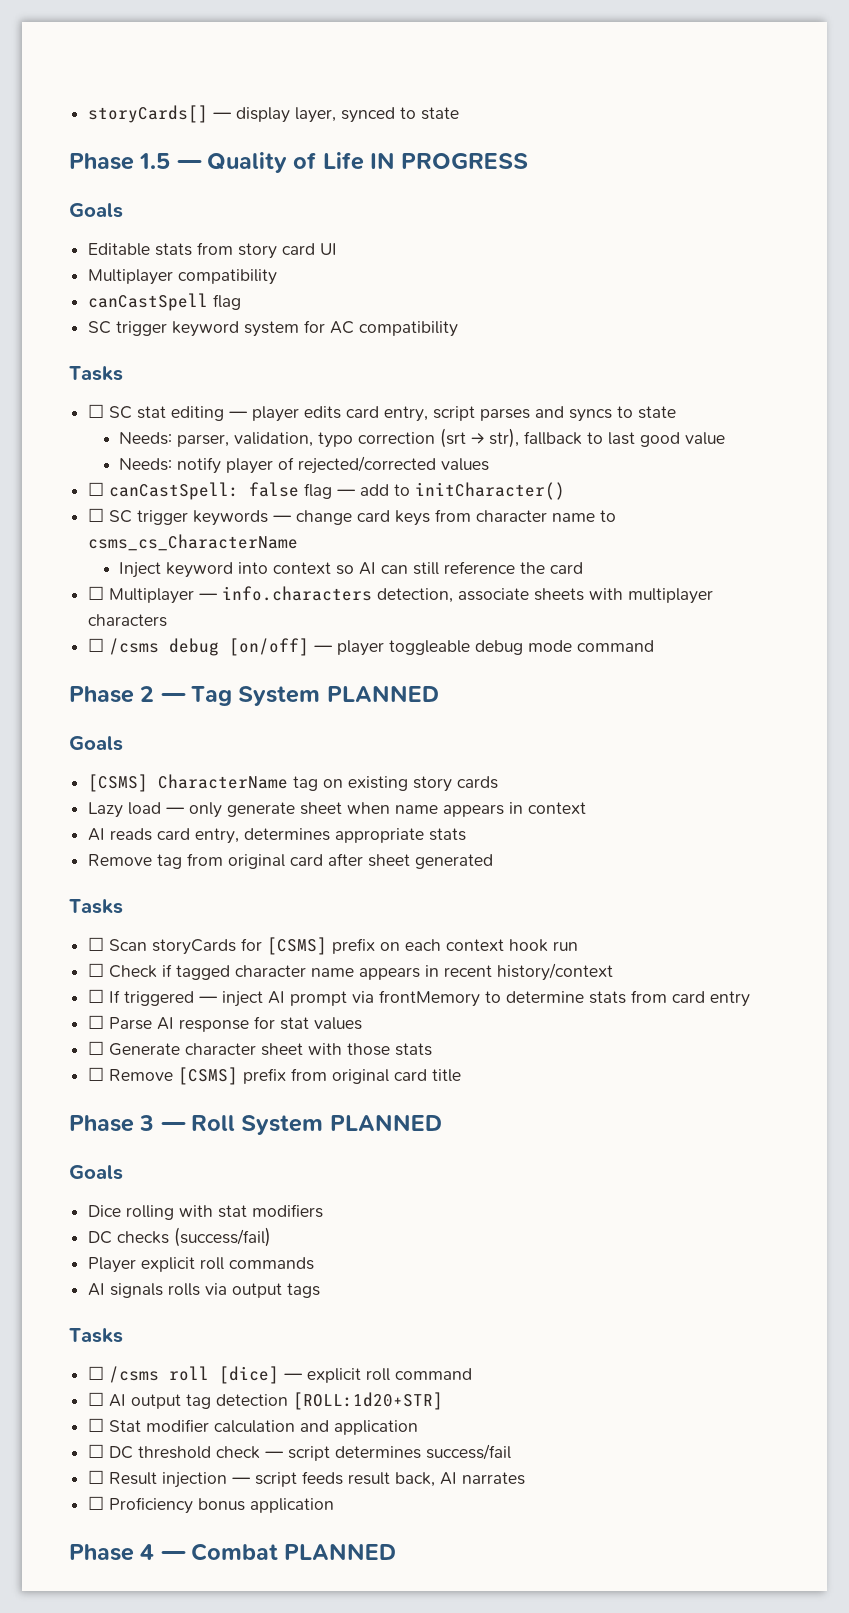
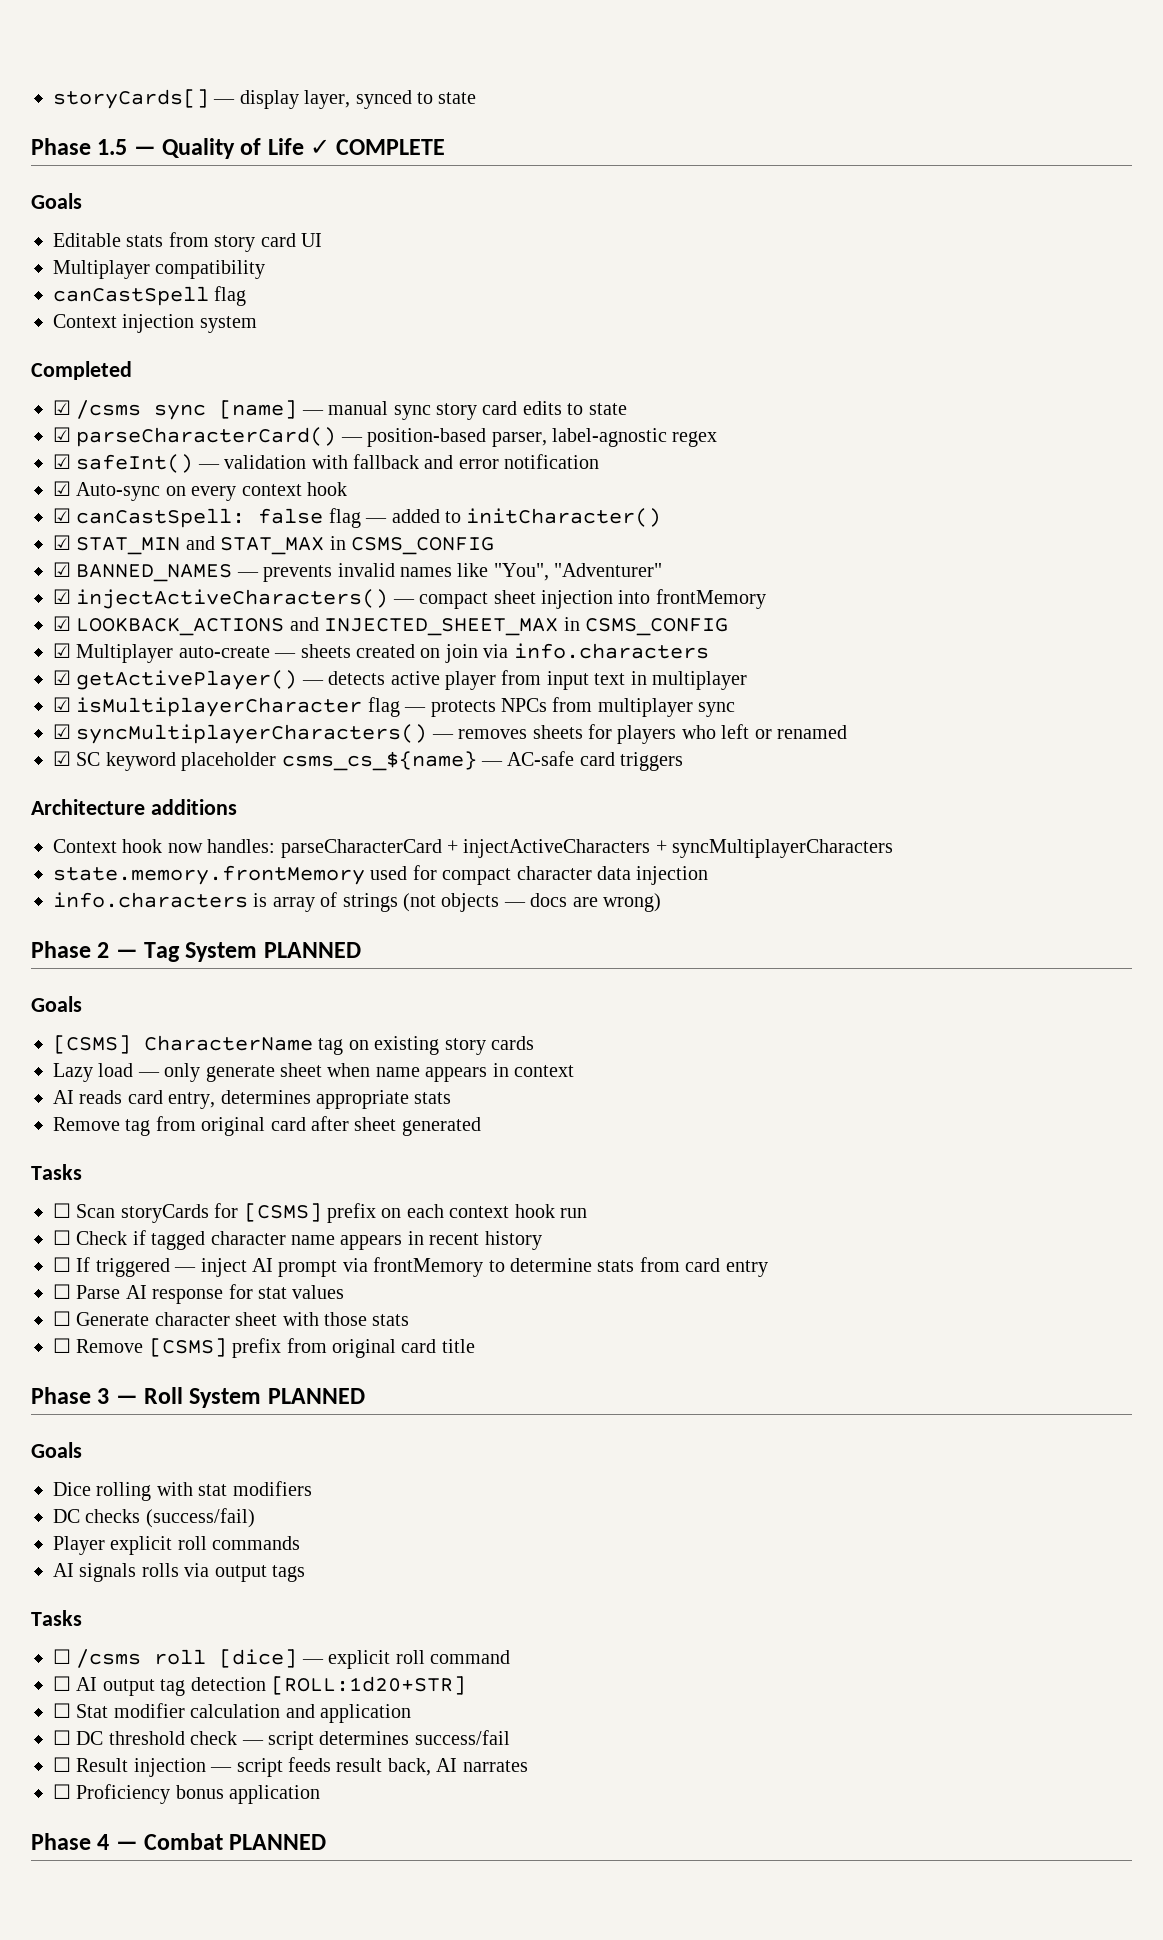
- Phase 1.5 — Quality of Life IN PROGRESS
+ Phase 1.5 — Quality of Life ✓ COMPLETE
- SC trigger keyword system for AC compatibility
- Tasks
- ☐ SC stat editing — player edits card entry, script parses and syncs to state
- Needs: parser, validation, typo correction (srt → str), fallback to last good value
- Needs: notify player of rejected/corrected values
- ☐ canCastSpell: false flag — add to initCharacter()
+ Context injection system
+ Completed
+ ☑ /csms sync [name] — manual sync story card edits to state
+ ☑ parseCharacterCard() — position-based parser, label-agnostic regex
+ ☑ safeInt() — validation with fallback and error notification
+ ☑ Auto-sync on every context hook
+ ☑ canCastSpell: false flag — added to initCharacter()
- ☐ SC trigger keywords — change card keys from character name to csms_cs_CharacterName
- Inject keyword into context so AI can still reference the card
- ☐ Multiplayer — info.characters detection, associate sheets with multiplayer characters
- ☐ /csms debug [on/off] — player toggleable debug mode command
+ ☑ STAT_MIN and STAT_MAX in CSMS_CONFIG
+ ☑ BANNED_NAMES — prevents invalid names like "You", "Adventurer"
+ ☑ injectActiveCharacters() — compact sheet injection into frontMemory
+ ☑ LOOKBACK_ACTIONS and INJECTED_SHEET_MAX in CSMS_CONFIG
+ ☑ Multiplayer auto-create — sheets created on join via info.characters
+ ☑ getActivePlayer() — detects active player from input text in multiplayer
+ ☑ isMultiplayerCharacter flag — protects NPCs from multiplayer sync
+ ☑ syncMultiplayerCharacters() — removes sheets for players who left or renamed
+ ☑ SC keyword placeholder csms_cs_${name} — AC-safe card triggers
+ Architecture additions
+ Context hook now handles: parseCharacterCard + injectActiveCharacters + syncMultiplayerCharacters
+ state.memory.frontMemory used for compact character data injection
+ info.characters is array of strings (not objects — docs are wrong)
- ☐ Check if tagged character name appears in recent history/context
+ ☐ Check if tagged character name appears in recent history

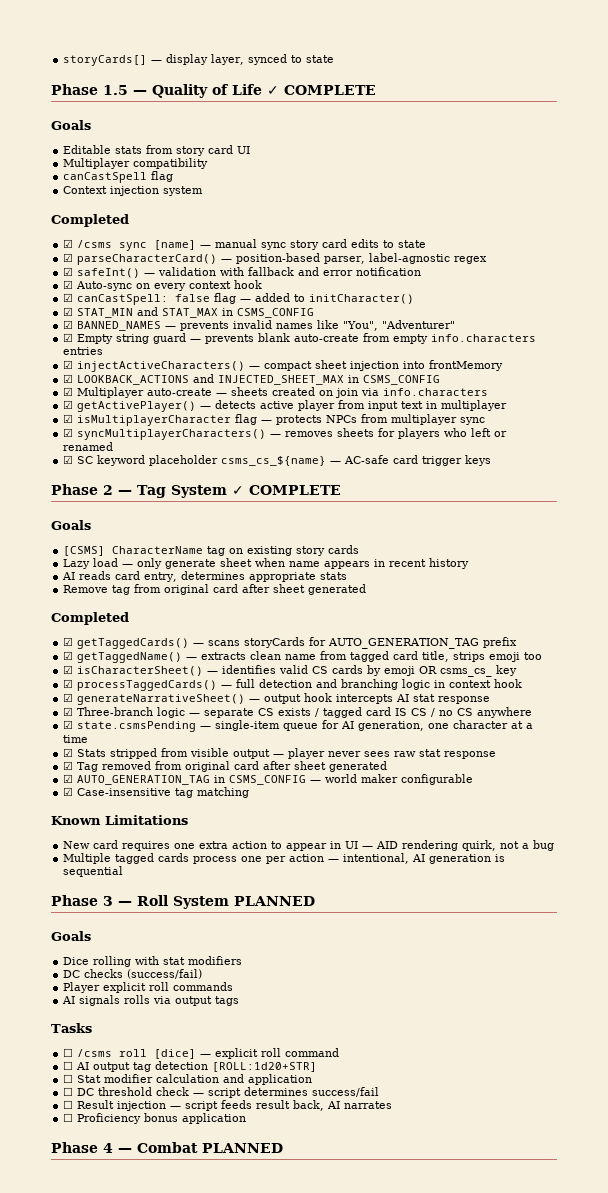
+ ☑ Empty string guard — prevents blank auto-create from empty info.characters entries
- ☑ SC keyword placeholder csms_cs_${name} — AC-safe card triggers
- Architecture additions
- Context hook now handles: parseCharacterCard + injectActiveCharacters + syncMultiplayerCharacters
- state.memory.frontMemory used for compact character data injection
- info.characters is array of strings (not objects — docs are wrong)
+ ☑ SC keyword placeholder csms_cs_${name} — AC-safe card trigger keys
- Phase 2 — Tag System PLANNED
+ Phase 2 — Tag System ✓ COMPLETE
- Lazy load — only generate sheet when name appears in context
+ Lazy load — only generate sheet when name appears in recent history
  Remove tag from original card after sheet generated
- Tasks
- ☐ Scan storyCards for [CSMS] prefix on each context hook run
- ☐ Check if tagged character name appears in recent history
- ☐ If triggered — inject AI prompt via frontMemory to determine stats from card entry
- ☐ Parse AI response for stat values
- ☐ Generate character sheet with those stats
- ☐ Remove [CSMS] prefix from original card title
+ Completed
+ ☑ getTaggedCards() — scans storyCards for AUTO_GENERATION_TAG prefix
+ ☑ getTaggedName() — extracts clean name from tagged card title, strips emoji too
+ ☑ isCharacterSheet() — identifies valid CS cards by emoji OR csms_cs_ key
+ ☑ processTaggedCards() — full detection and branching logic in context hook
+ ☑ generateNarrativeSheet() — output hook intercepts AI stat response
+ ☑ Three-branch logic — separate CS exists / tagged card IS CS / no CS anywhere
+ ☑ state.csmsPending — single-item queue for AI generation, one character at a time
+ ☑ Stats stripped from visible output — player never sees raw stat response
+ ☑ Tag removed from original card after sheet generated
+ ☑ AUTO_GENERATION_TAG in CSMS_CONFIG — world maker configurable
+ ☑ Case-insensitive tag matching
+ Known Limitations
+ New card requires one extra action to appear in UI — AID rendering quirk, not a bug
+ Multiple tagged cards process one per action — intentional, AI generation is sequential

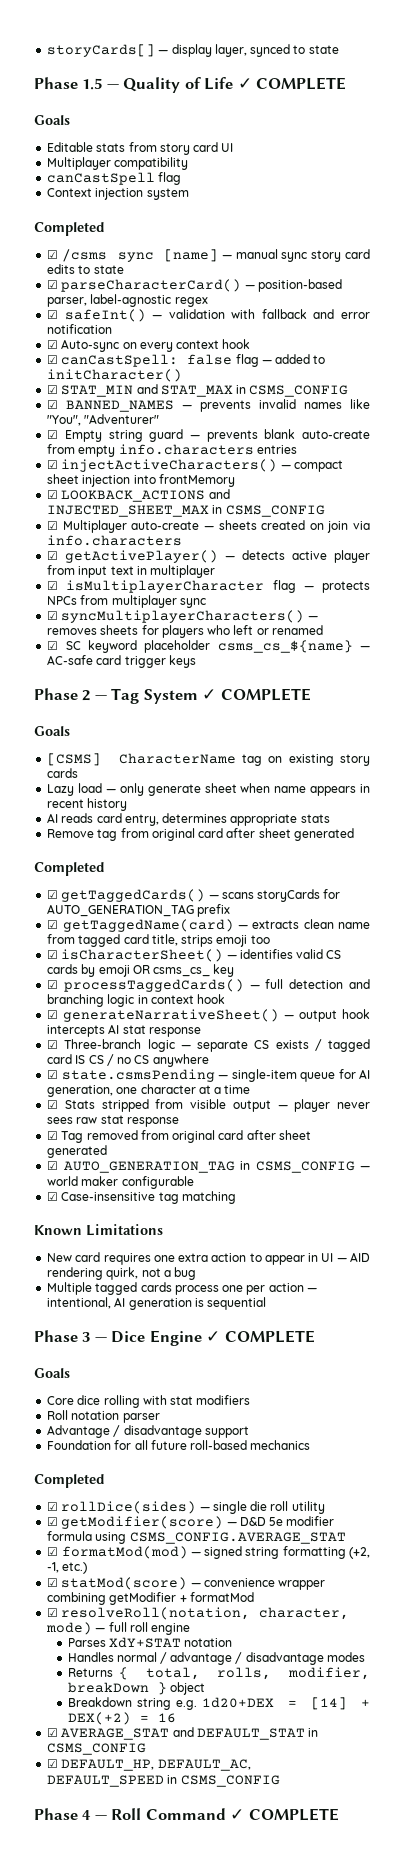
- ☑ getTaggedName() — extracts clean name from tagged card title, strips emoji too
+ ☑ getTaggedName(card) — extracts clean name from tagged card title, strips emoji too
- Phase 3 — Roll System PLANNED
+ Phase 3 — Dice Engine ✓ COMPLETE
  Goals
- Dice rolling with stat modifiers
+ Core dice rolling with stat modifiers
- DC checks (success/fail)
- Player explicit roll commands
- AI signals rolls via output tags
- Tasks
- ☐ /csms roll [dice] — explicit roll command
- ☐ AI output tag detection [ROLL:1d20+STR]
- ☐ Stat modifier calculation and application
- ☐ DC threshold check — script determines success/fail
- ☐ Result injection — script feeds result back, AI narrates
- ☐ Proficiency bonus application
+ Roll notation parser
+ Advantage / disadvantage support
+ Foundation for all future roll-based mechanics
+ Completed
+ ☑ rollDice(sides) — single die roll utility
+ ☑ getModifier(score) — D&D 5e modifier formula using CSMS_CONFIG.AVERAGE_STAT
+ ☑ formatMod(mod) — signed string formatting (+2, -1, etc.)
+ ☑ statMod(score) — convenience wrapper combining getModifier + formatMod
+ ☑ resolveRoll(notation, character, mode) — full roll engine
+ Parses XdY+STAT notation
+ Handles normal / advantage / disadvantage modes
+ Returns { total, rolls, modifier, breakDown } object
+ Breakdown string e.g. 1d20+DEX = [14] + DEX(+2) = 16
+ ☑ AVERAGE_STAT and DEFAULT_STAT in CSMS_CONFIG
+ ☑ DEFAULT_HP, DEFAULT_AC, DEFAULT_SPEED in CSMS_CONFIG
- Phase 4 — Combat PLANNED
+ Phase 4 — Roll Command ✓ COMPLETE

